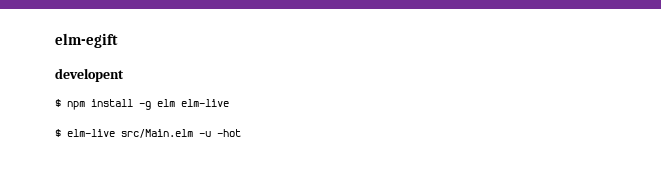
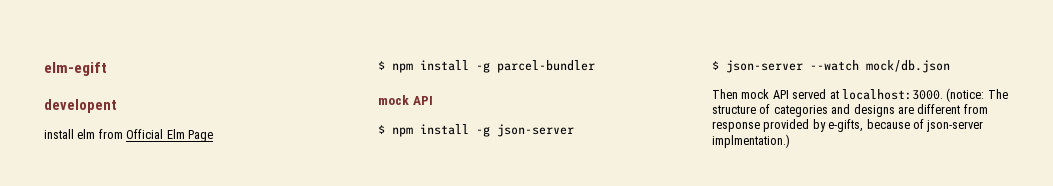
- $ npm install -g elm elm-live
- $ elm-live src/Main.elm -u -hot
+ install elm from Official Elm Page
+ $ npm install -g parcel-bundler
+ mock API
+ $ npm install -g json-server
+ $ json-server --watch mock/db.json
+ Then mock API served at localhost:3000. (notice: The structure of categories and designs are different from response provided by e-gifts, because of json-server implmentation.)

